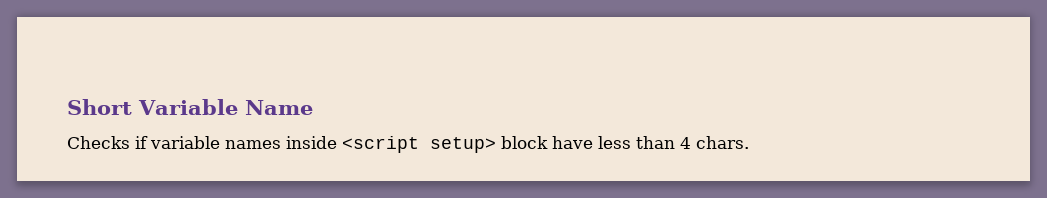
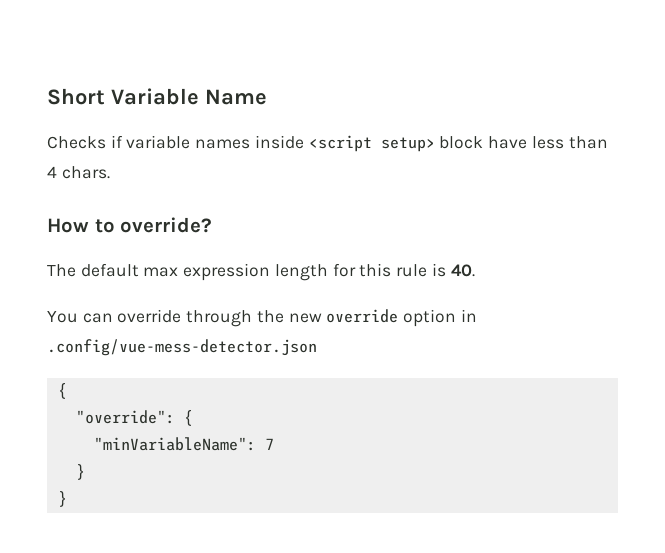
+ How to override?
+ The default max expression length for this rule is 40.
+ You can override through the new override option in .config/vue-mess-detector.json
+ {
+ "override": {
+ "minVariableName": 7
+ }
+ }

